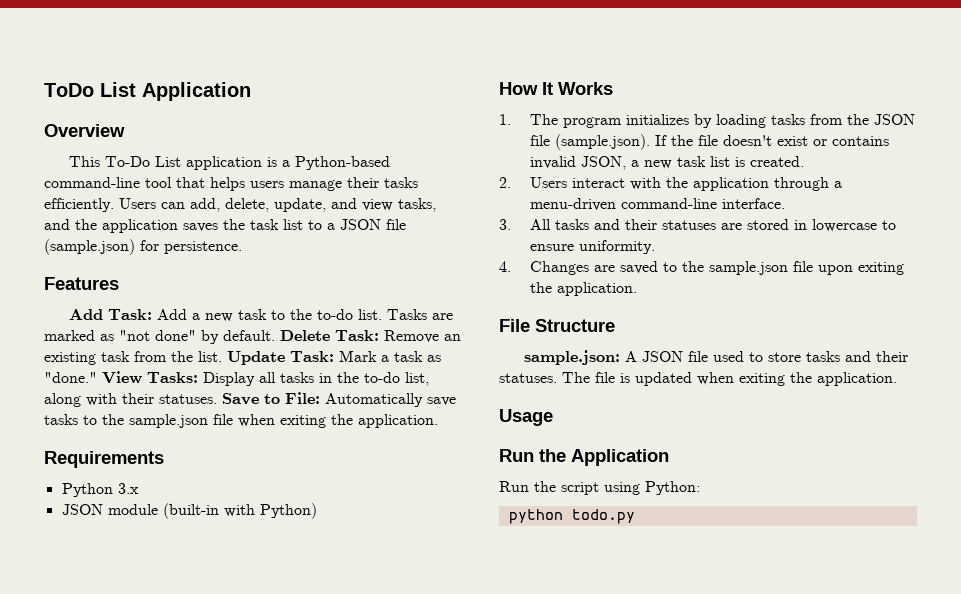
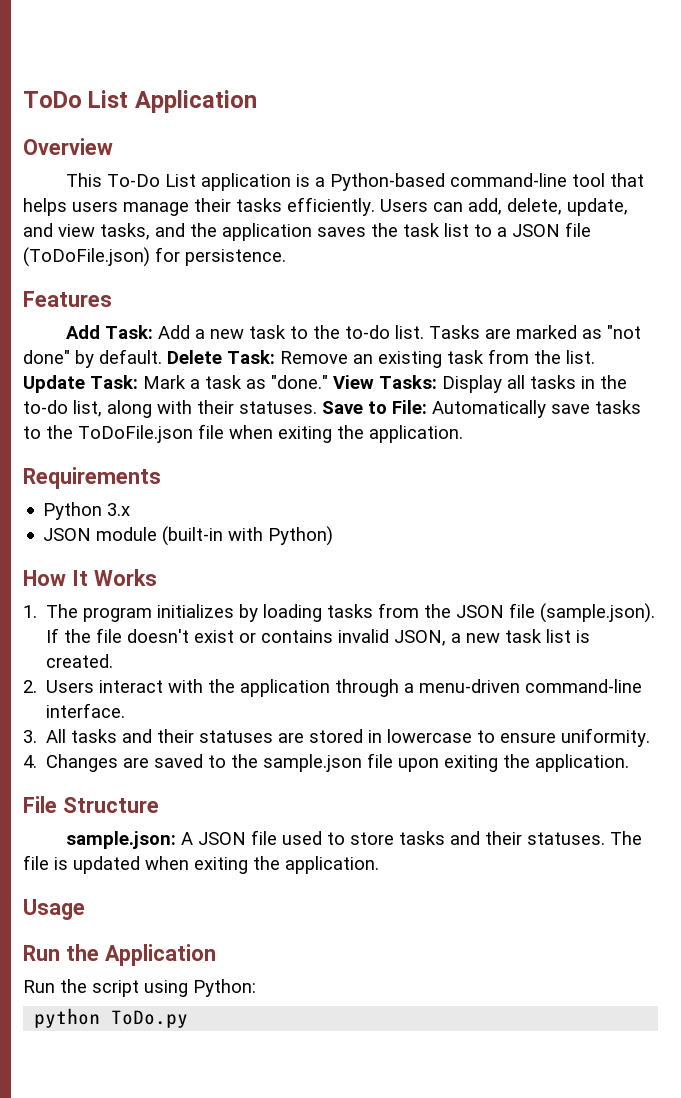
- Users can add, delete, update, and view tasks, and the application saves the task list to a JSON file (sample.json) for persistence.
+ Users can add, delete, update, and view tasks, and the application saves the task list to a JSON file (ToDoFile.json) for persistence.
- Save to File: Automatically save tasks to the sample.json file when exiting the application.
+ Save to File: Automatically save tasks to the ToDoFile.json file when exiting the application.
- python todo.py
+ python ToDo.py

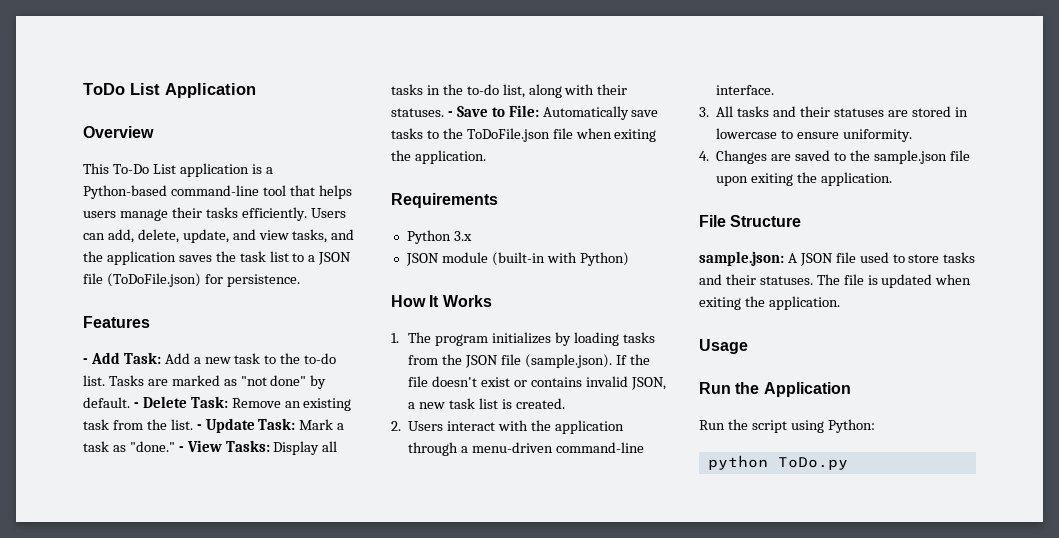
- Add Task: Add a new task to the to-do list.
+ - Add Task: Add a new task to the to-do list.
- Delete Task: Remove an existing task from the list.
+ - Delete Task: Remove an existing task from the list.
- Update Task: Mark a task as "done."
+ - Update Task: Mark a task as "done."
- View Tasks: Display all tasks in the to-do list, along with their statuses.
+ - View Tasks: Display all tasks in the to-do list, along with their statuses.
- Save to File: Automatically save tasks to the ToDoFile.json file when exiting the application.
+ - Save to File: Automatically save tasks to the ToDoFile.json file when exiting the application.

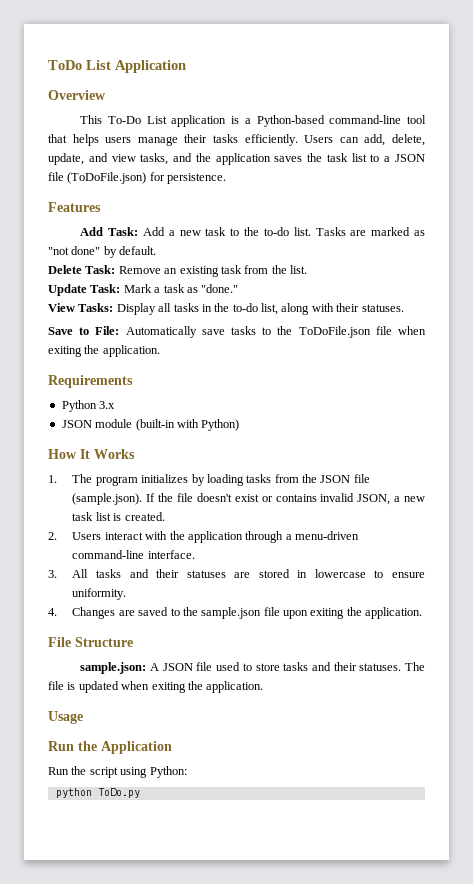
- - Add Task: Add a new task to the to-do list.
+ Add Task: Add a new task to the to-do list.
- Tasks are marked as "not done" by default. - Delete Task: Remove an existing task from the list. - Update Task: Mark a task as "done." - View Tasks: Display all tasks in the to-do list, along with their statuses. - Save to File: Automatically save tasks to the ToDoFile.json file when exiting the application.
+ Tasks are marked as "not done" by default.
+ Delete Task: Remove an existing task from the list.
+ Update Task: Mark a task as "done."
+ View Tasks: Display all tasks in the to-do list, along with their statuses.
+ Save to File: Automatically save tasks to the ToDoFile.json file when exiting the application.

